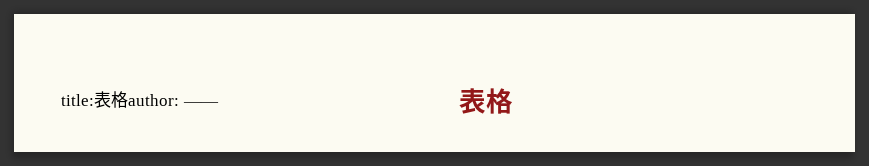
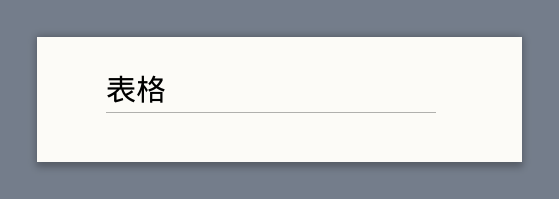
- title:表格author: ——

